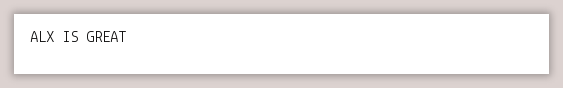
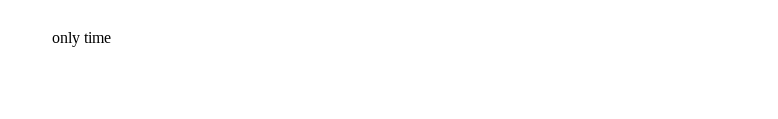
- ALX IS GREAT
+ only time

